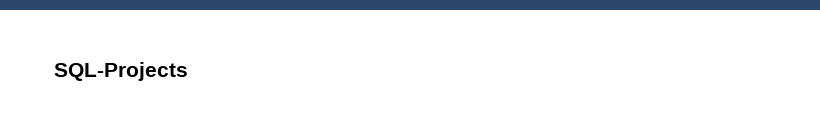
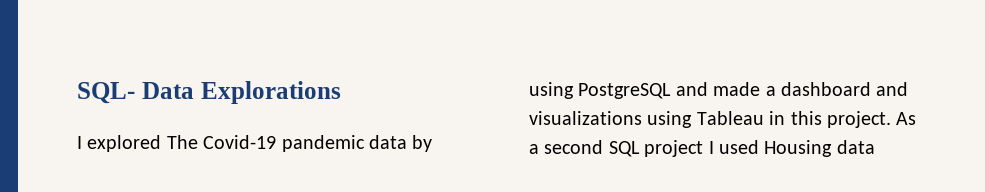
- SQL-Projects
+ SQL- Data Explorations
+ I explored The Covid-19 pandemic data by using PostgreSQL and made a dashboard and visualizations using Tableau in this project. As a second SQL project I used Housing data

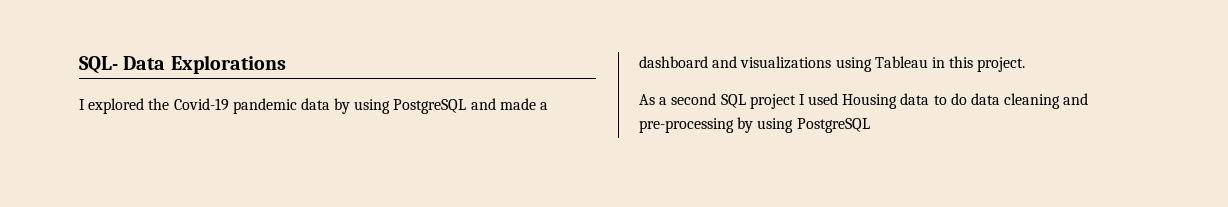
- I explored The Covid-19 pandemic data by using PostgreSQL and made a dashboard and visualizations using Tableau in this project. As a second SQL project I used Housing data
+ I explored the Covid-19 pandemic data by using PostgreSQL and made a dashboard and visualizations using Tableau in this project.
+ As a second SQL project I used Housing data to do data cleaning and pre-processing by using PostgreSQL

